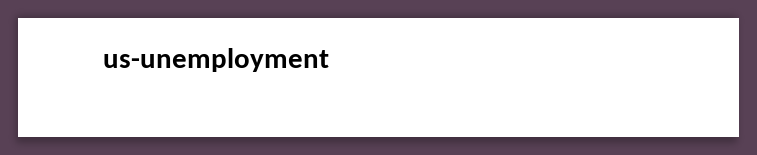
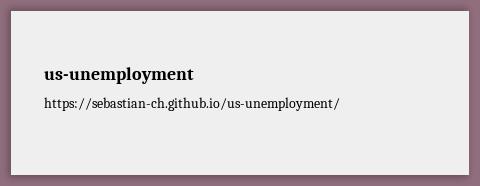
+ https://sebastian-ch.github.io/us-unemployment/

